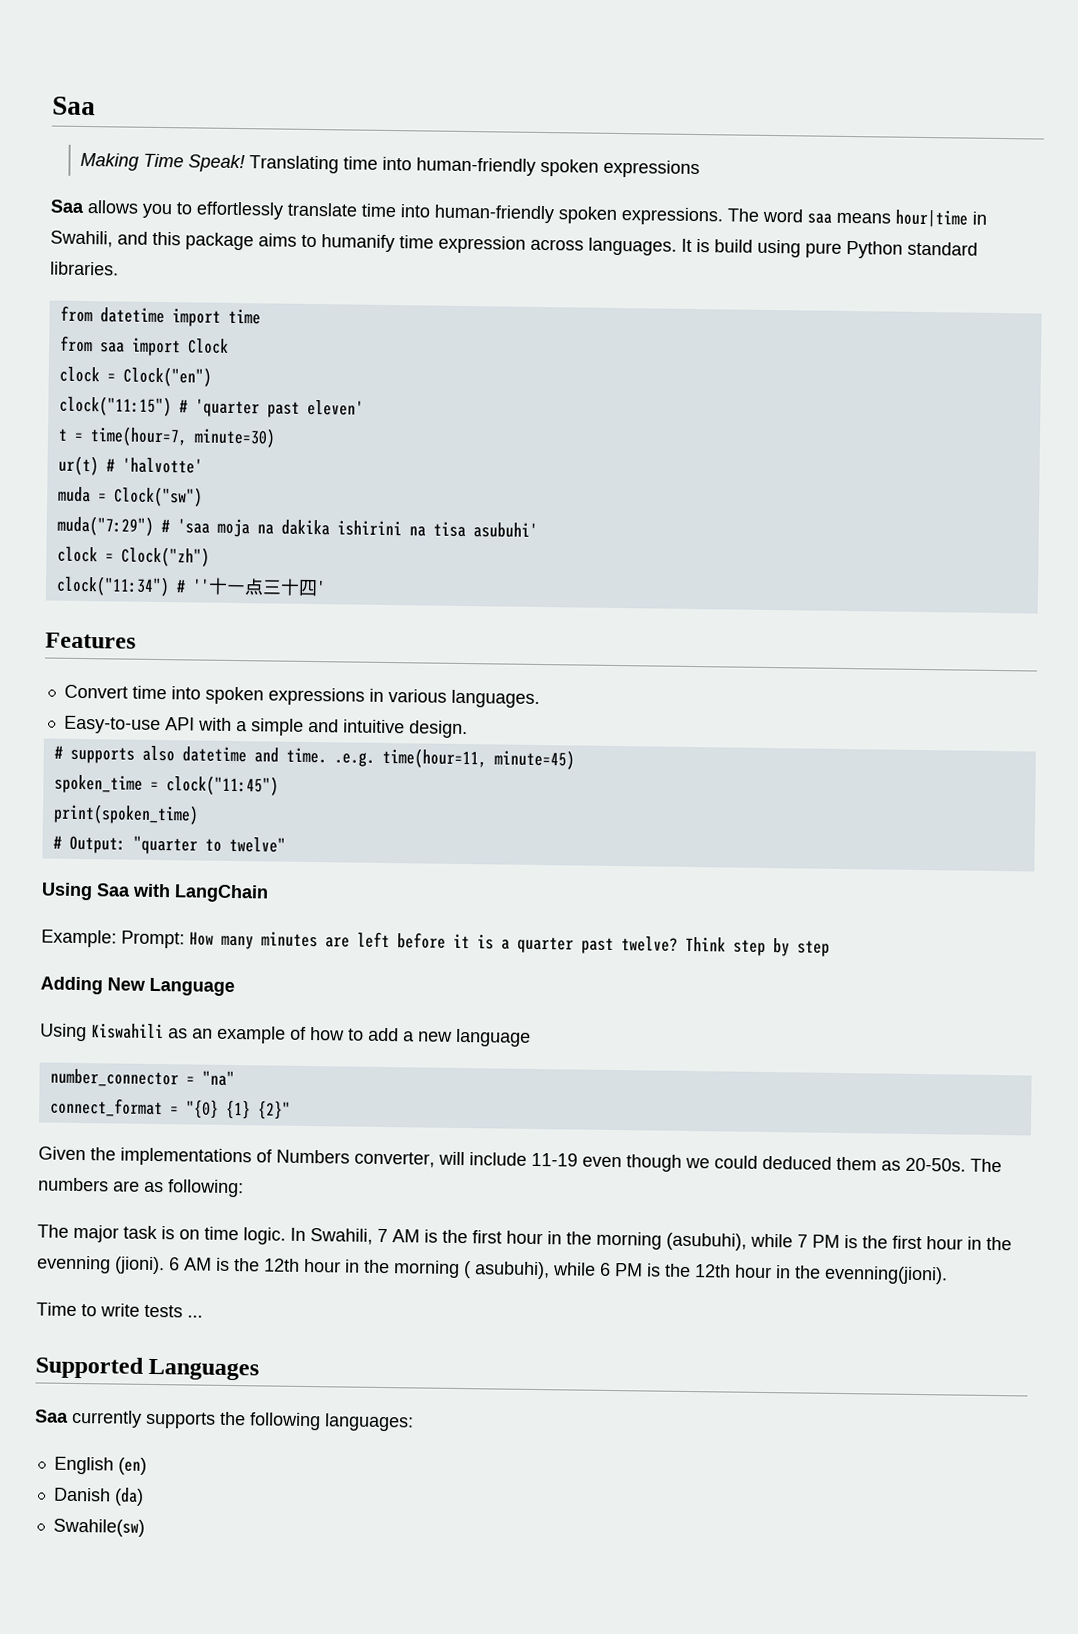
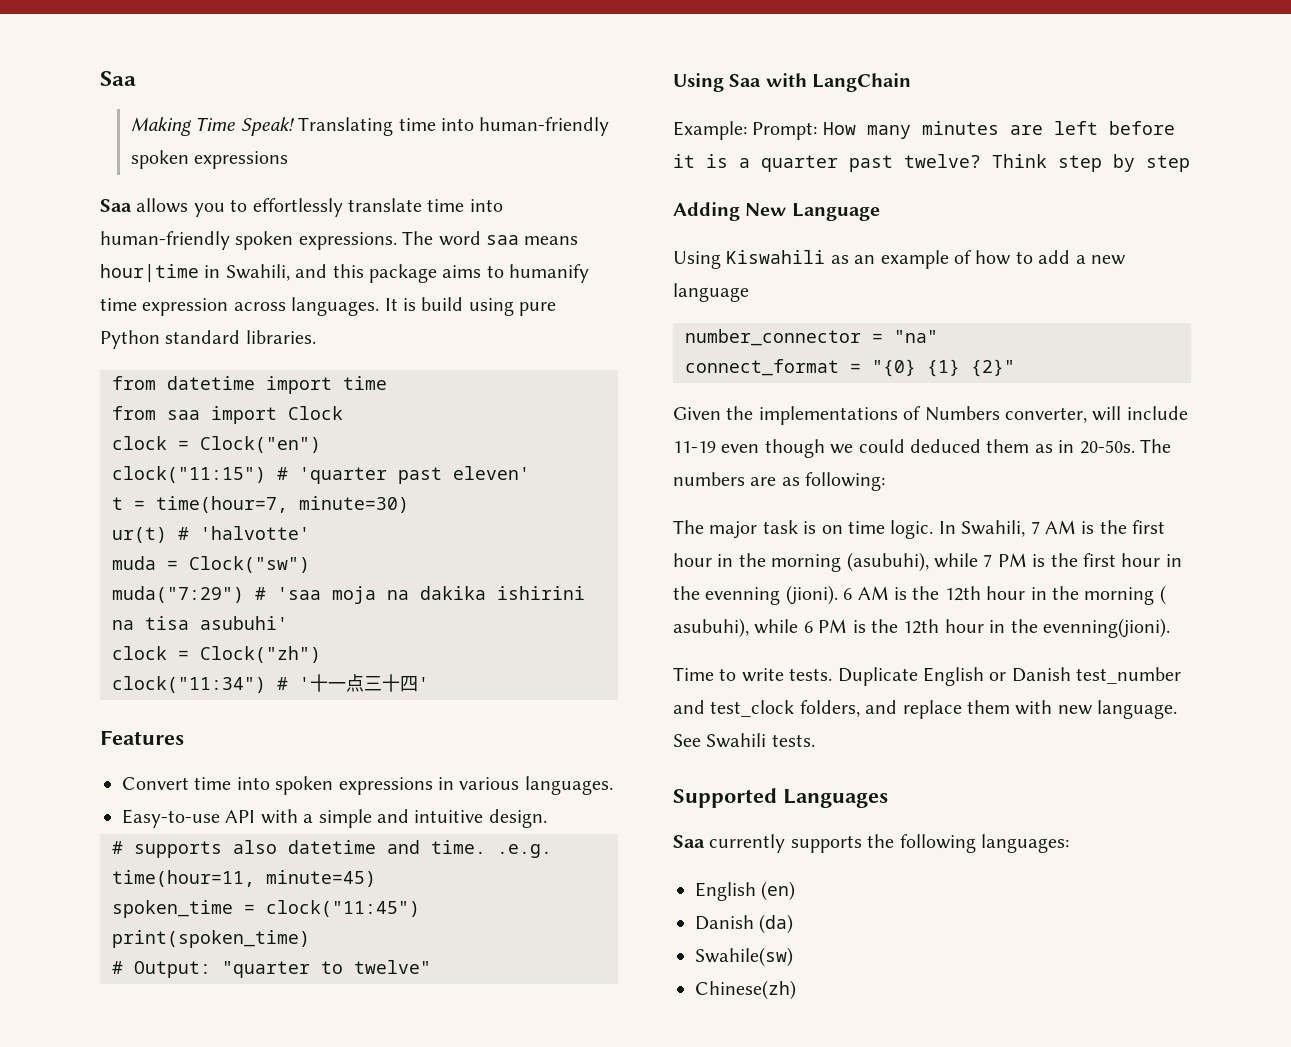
- clock("11:34") # ''十一点三十四'
+ clock("11:34") # '十一点三十四'
- Given the implementations of Numbers converter, will include 11-19 even though we could deduced them as 20-50s.
+ Given the implementations of Numbers converter, will include 11-19 even though we could deduced them as in 20-50s.
- Time to write tests ...
+ Time to write tests. Duplicate English or Danish test_number and test_clock folders, and replace them with new language. See Swahili tests.
+ Chinese(zh)

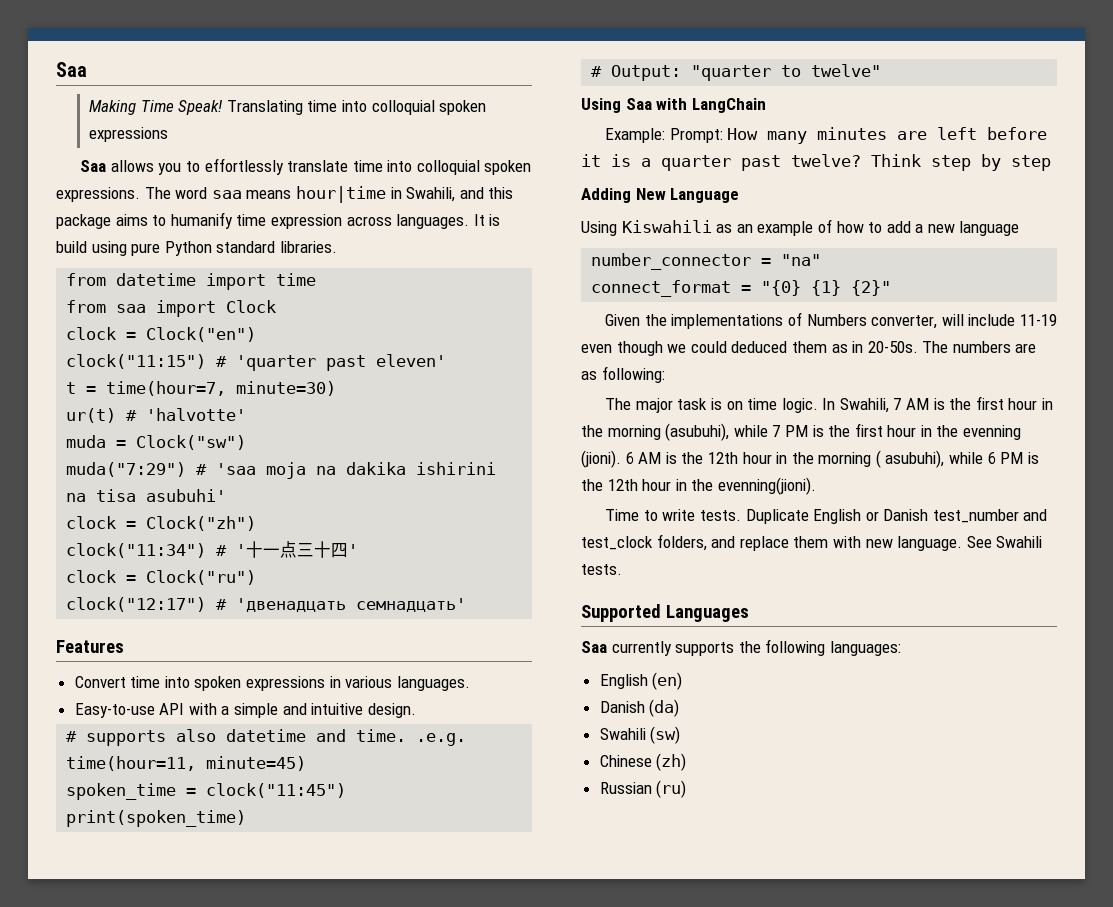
- Translating time into human-friendly spoken expressions
+ Translating time into colloquial spoken expressions
- Saa allows you to effortlessly translate time into human-friendly spoken expressions.
+ Saa allows you to effortlessly translate time into colloquial spoken expressions.
+ clock = Clock("ru")
+ clock("12:17") # 'двенадцать семнадцать'
- Swahile(sw)
- Chinese(zh)
+ Swahili (sw)
+ Chinese (zh)
+ Russian (ru)

